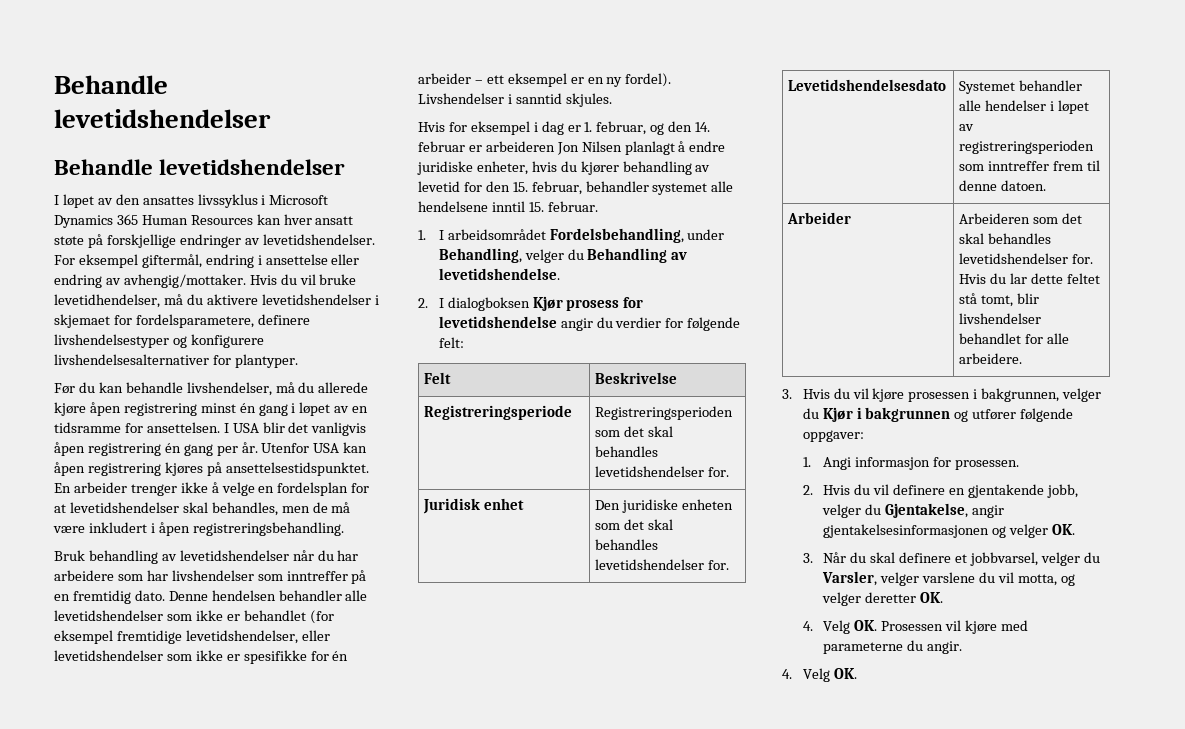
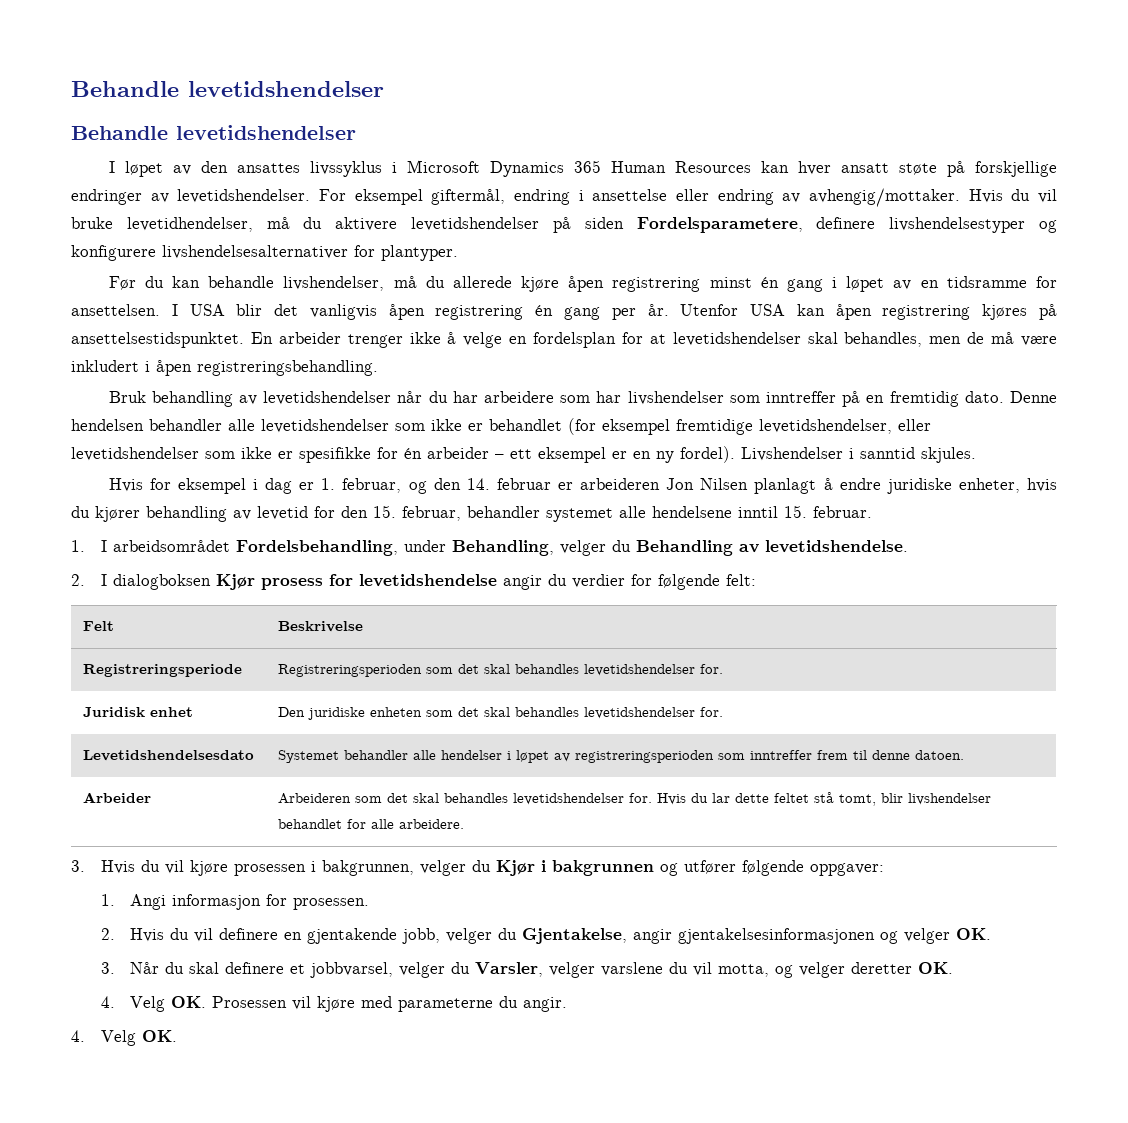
- Hvis du vil bruke levetidhendelser, må du aktivere levetidshendelser i skjemaet for fordelsparametere, definere livshendelsestyper og konfigurere livshendelsesalternativer for plantyper.
+ Hvis du vil bruke levetidhendelser, må du aktivere levetidshendelser på siden Fordelsparametere, definere livshendelsestyper og konfigurere livshendelsesalternativer for plantyper.

